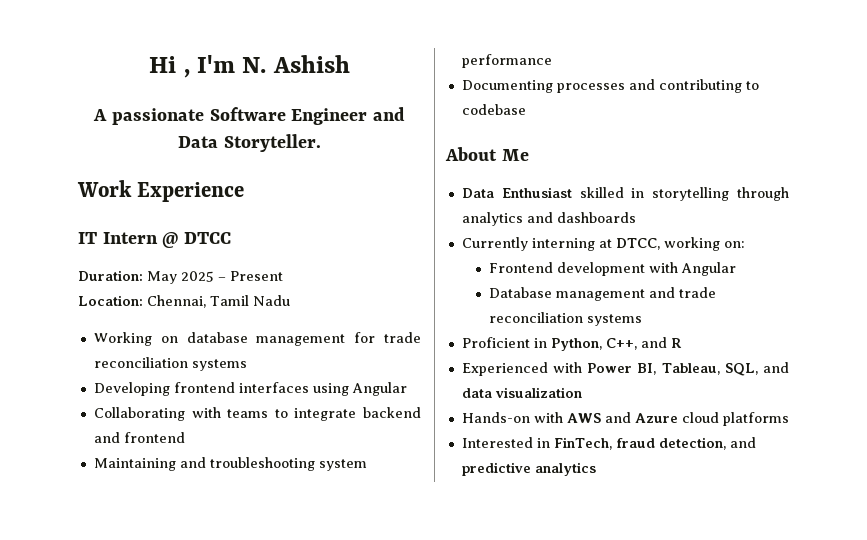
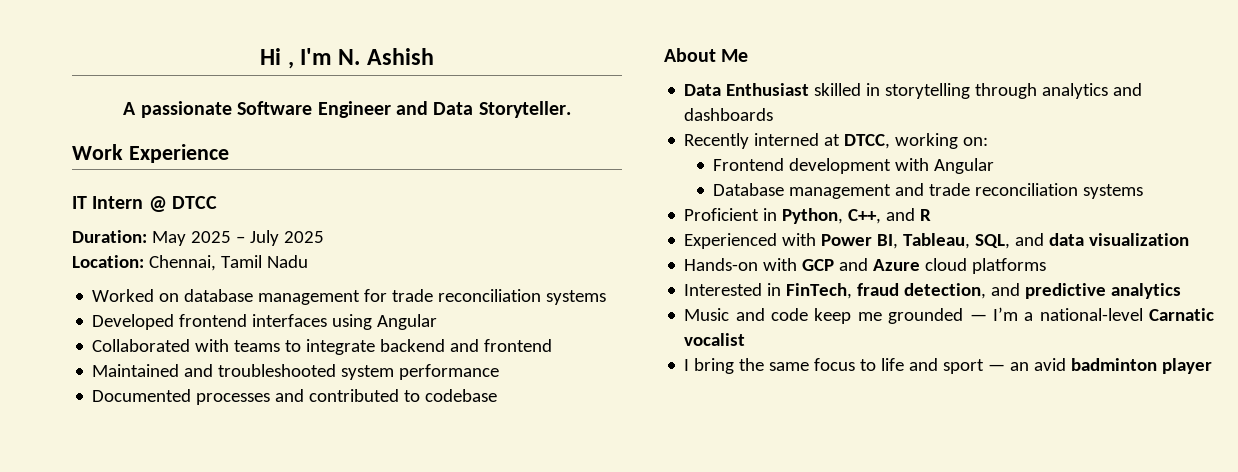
- Duration: May 2025 – Present
+ Duration: May 2025 – July 2025
- Working on database management for trade reconciliation systems
+ Worked on database management for trade reconciliation systems
- Developing frontend interfaces using Angular
+ Developed frontend interfaces using Angular
- Collaborating with teams to integrate backend and frontend
+ Collaborated with teams to integrate backend and frontend
- Maintaining and troubleshooting system performance
+ Maintained and troubleshooted system performance
- Documenting processes and contributing to codebase
+ Documented processes and contributed to codebase
- Currently interning at DTCC, working on:
+ Recently interned at DTCC, working on:
- Hands-on with AWS and Azure cloud platforms
+ Hands-on with GCP and Azure cloud platforms
+ Music and code keep me grounded — I’m a national-level Carnatic vocalist
+ I bring the same focus to life and sport — an avid badminton player

